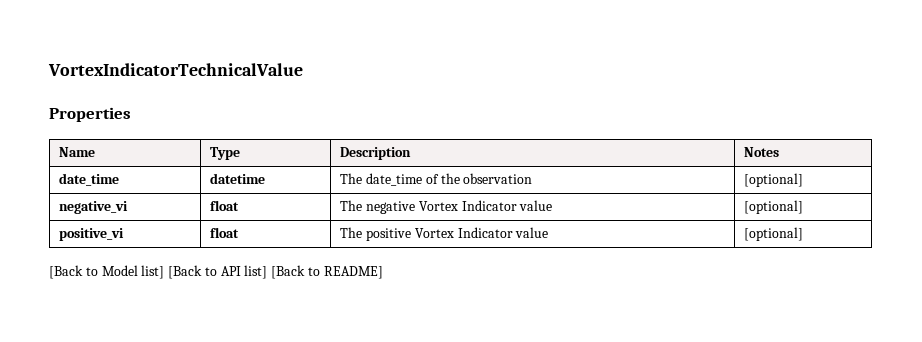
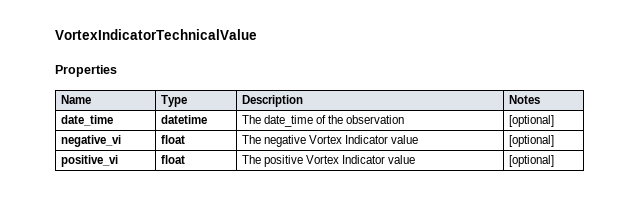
- [Back to Model list] [Back to API list] [Back to README]

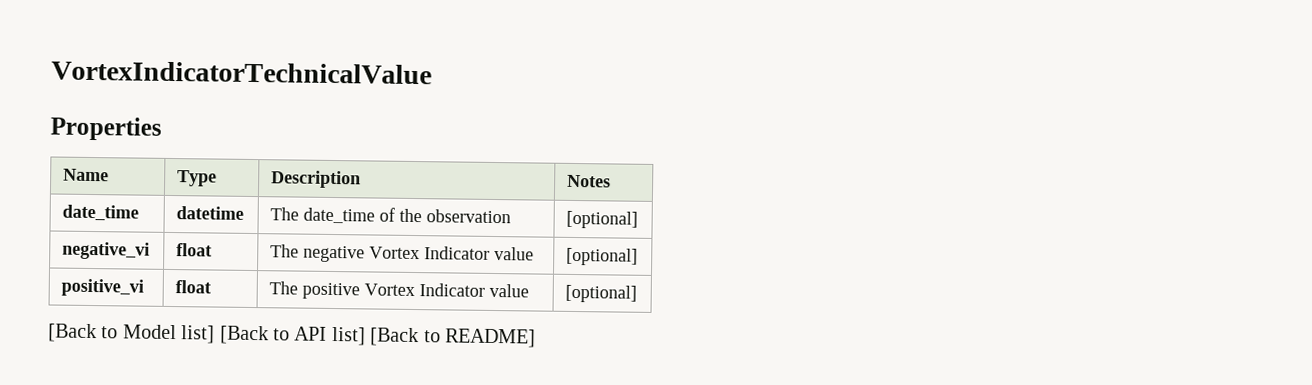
+ [Back to Model list] [Back to API list] [Back to README]

